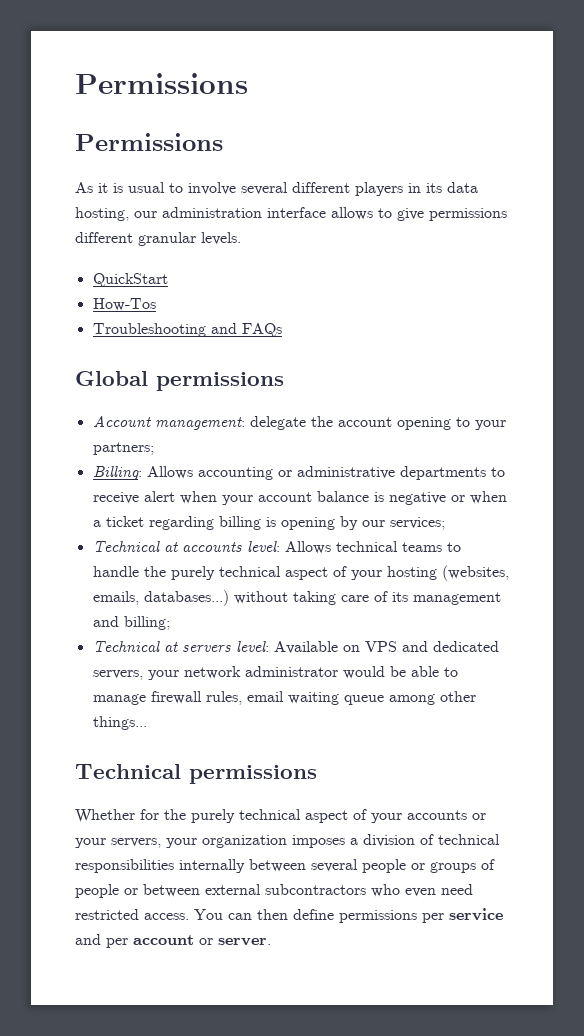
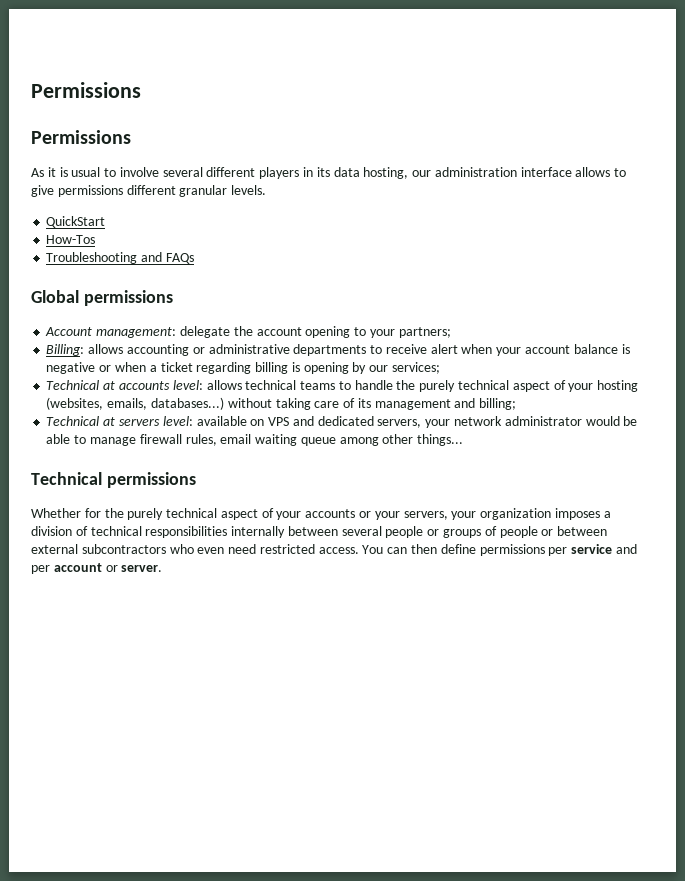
- Billing: Allows accounting or administrative departments to receive alert when your account balance is negative or when a ticket regarding billing is opening by our services;
+ Billing: allows accounting or administrative departments to receive alert when your account balance is negative or when a ticket regarding billing is opening by our services;
- Technical at accounts level: Allows technical teams to handle the purely technical aspect of your hosting (websites, emails, databases...) without taking care of its management and billing;
+ Technical at accounts level: allows technical teams to handle the purely technical aspect of your hosting (websites, emails, databases...) without taking care of its management and billing;
- Technical at servers level: Available on VPS and dedicated servers, your network administrator would be able to manage firewall rules, email waiting queue among other things...
+ Technical at servers level: available on VPS and dedicated servers, your network administrator would be able to manage firewall rules, email waiting queue among other things...

